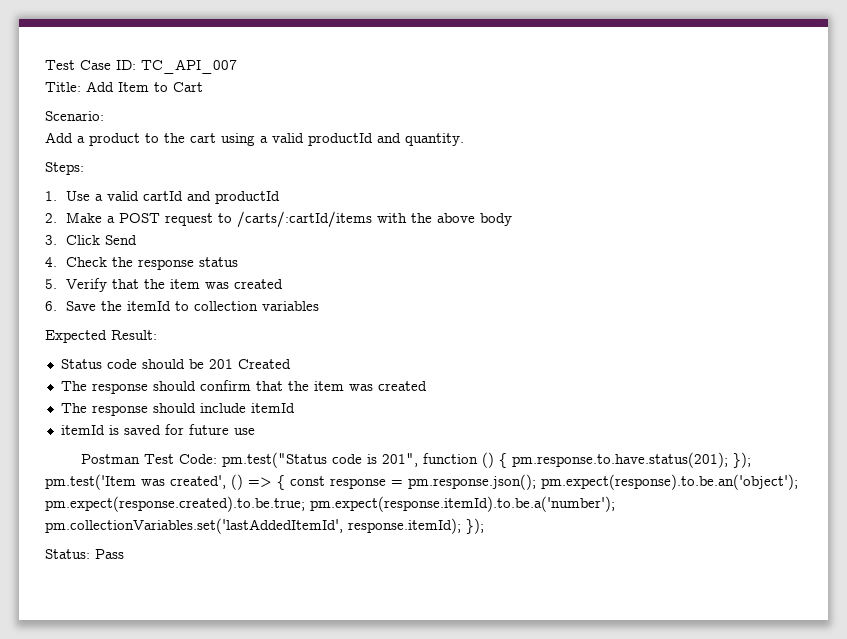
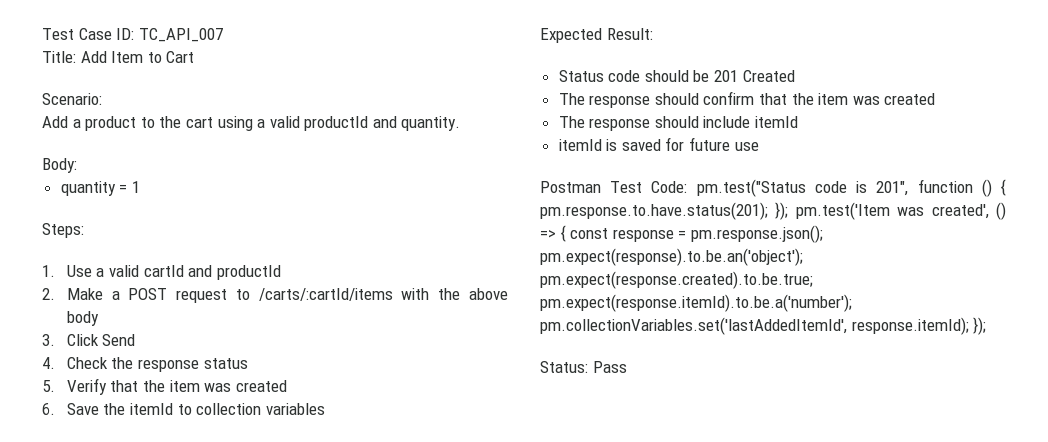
+ Body:
+ quantity = 1

